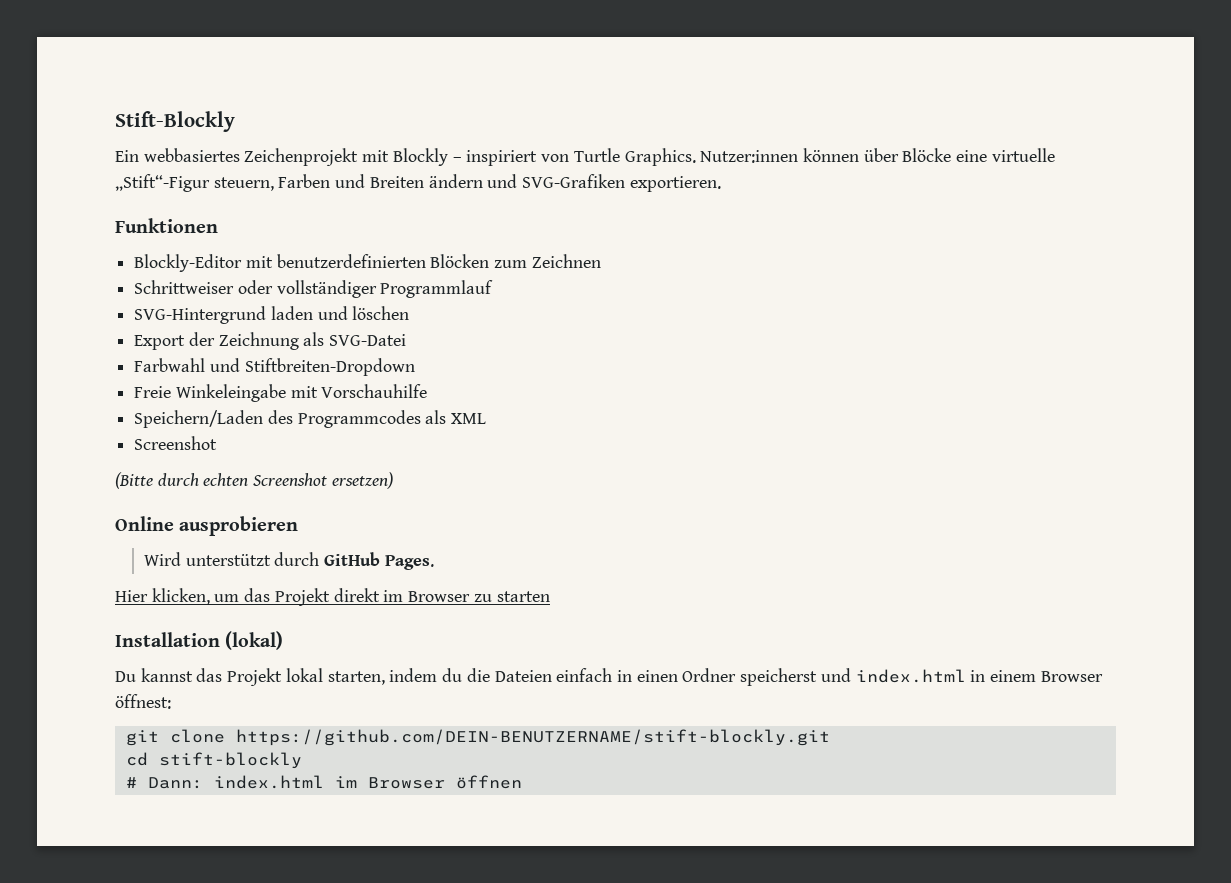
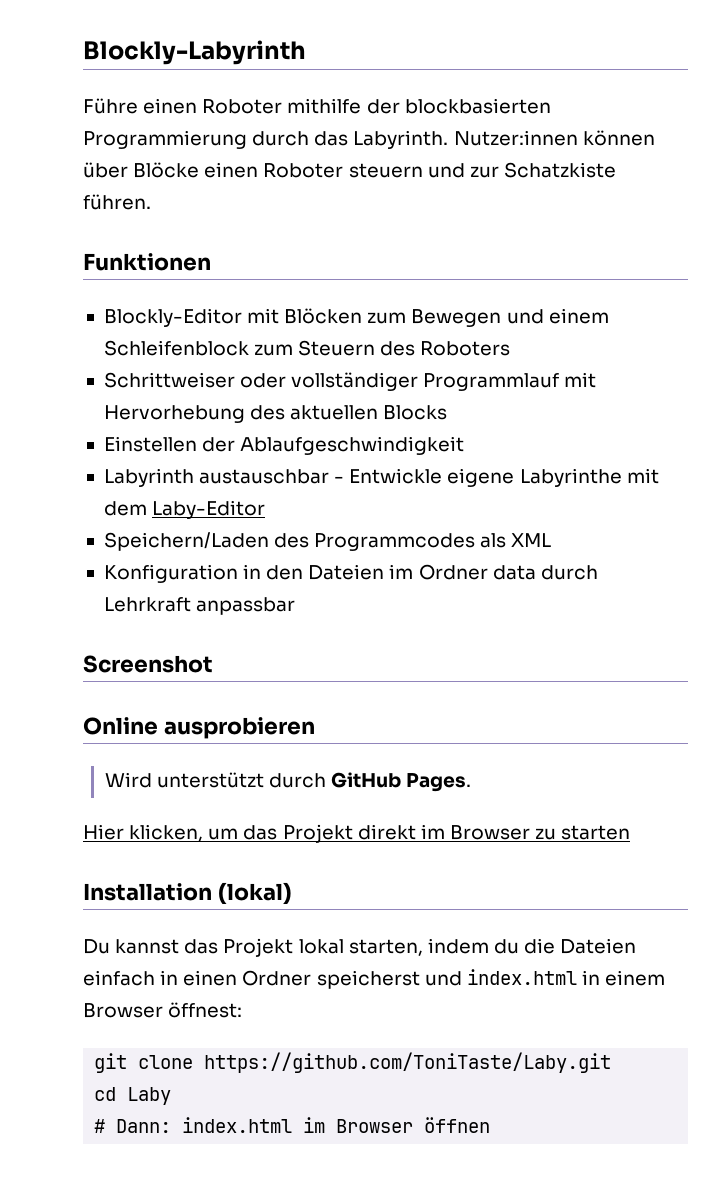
- Stift-Blockly
- Ein webbasiertes Zeichenprojekt mit Blockly – inspiriert von Turtle Graphics. Nutzer:innen können über Blöcke eine virtuelle „Stift“-Figur steuern, Farben und Breiten ändern und SVG-Grafiken exportieren.
+ Blockly-Labyrinth
+ Führe einen Roboter mithilfe der blockbasierten Programmierung durch das Labyrinth. Nutzer:innen können über Blöcke einen Roboter steuern und zur Schatzkiste führen.
- Blockly-Editor mit benutzerdefinierten Blöcken zum Zeichnen
- Schrittweiser oder vollständiger Programmlauf
- SVG-Hintergrund laden und löschen
- Export der Zeichnung als SVG-Datei
- Farbwahl und Stiftbreiten-Dropdown
- Freie Winkeleingabe mit Vorschauhilfe
+ Blockly-Editor mit Blöcken zum Bewegen und einem Schleifenblock zum Steuern des Roboters
+ Schrittweiser oder vollständiger Programmlauf mit Hervorhebung des aktuellen Blocks
+ Einstellen der Ablaufgeschwindigkeit
+ Labyrinth austauschbar - Entwickle eigene Labyrinthe mit dem Laby-Editor
  Speichern/Laden des Programmcodes als XML
+ Konfiguration in den Dateien im Ordner data durch Lehrkraft anpassbar
  Screenshot
- (Bitte durch echten Screenshot ersetzen)
- git clone https://github.com/DEIN-BENUTZERNAME/stift-blockly.git
+ git clone https://github.com/ToniTaste/Laby.git
- cd stift-blockly
+ cd Laby

